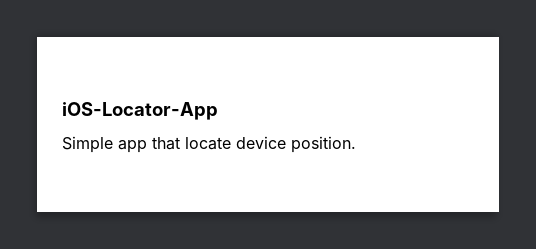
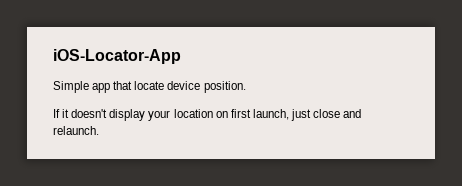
+ If it doesn't display your location on first launch, just close and relaunch.

